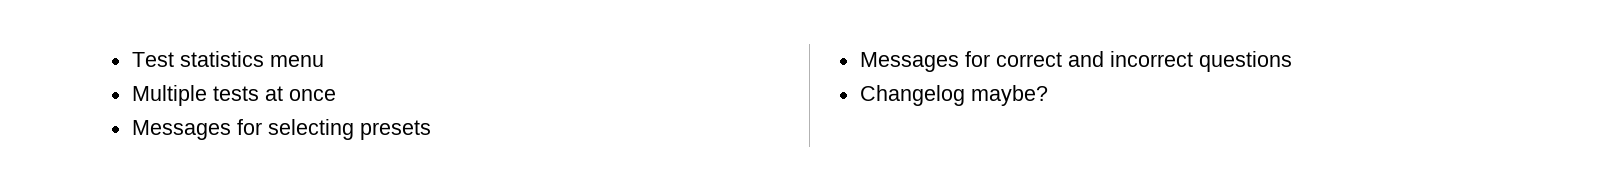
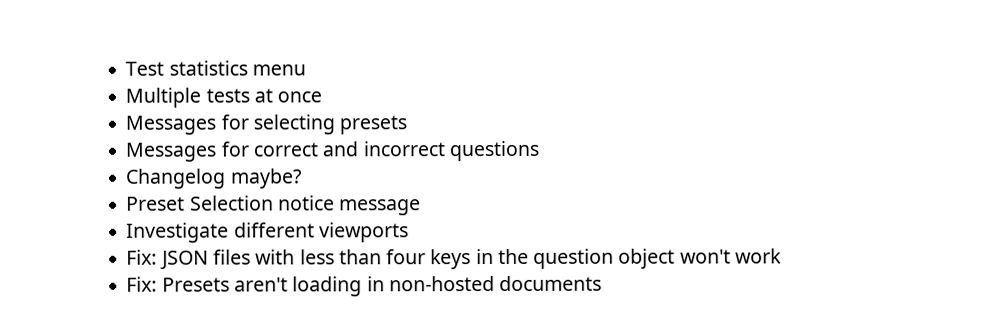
+ Preset Selection notice message
+ Investigate different viewports
+ Fix: JSON files with less than four keys in the question object won't work
+ Fix: Presets aren't loading in non-hosted documents

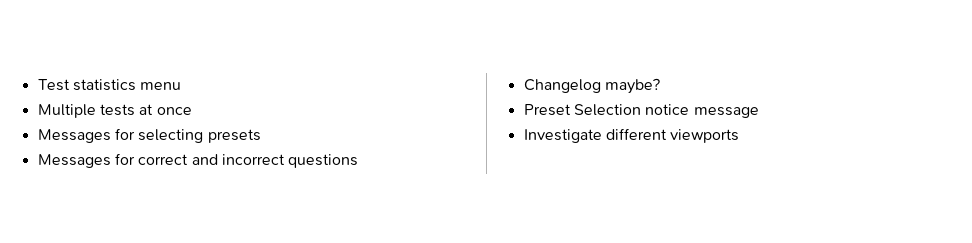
- Fix: JSON files with less than four keys in the question object won't work
- Fix: Presets aren't loading in non-hosted documents

